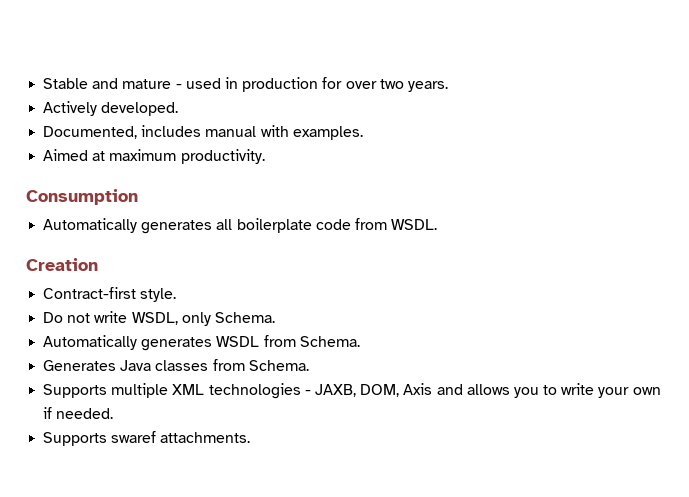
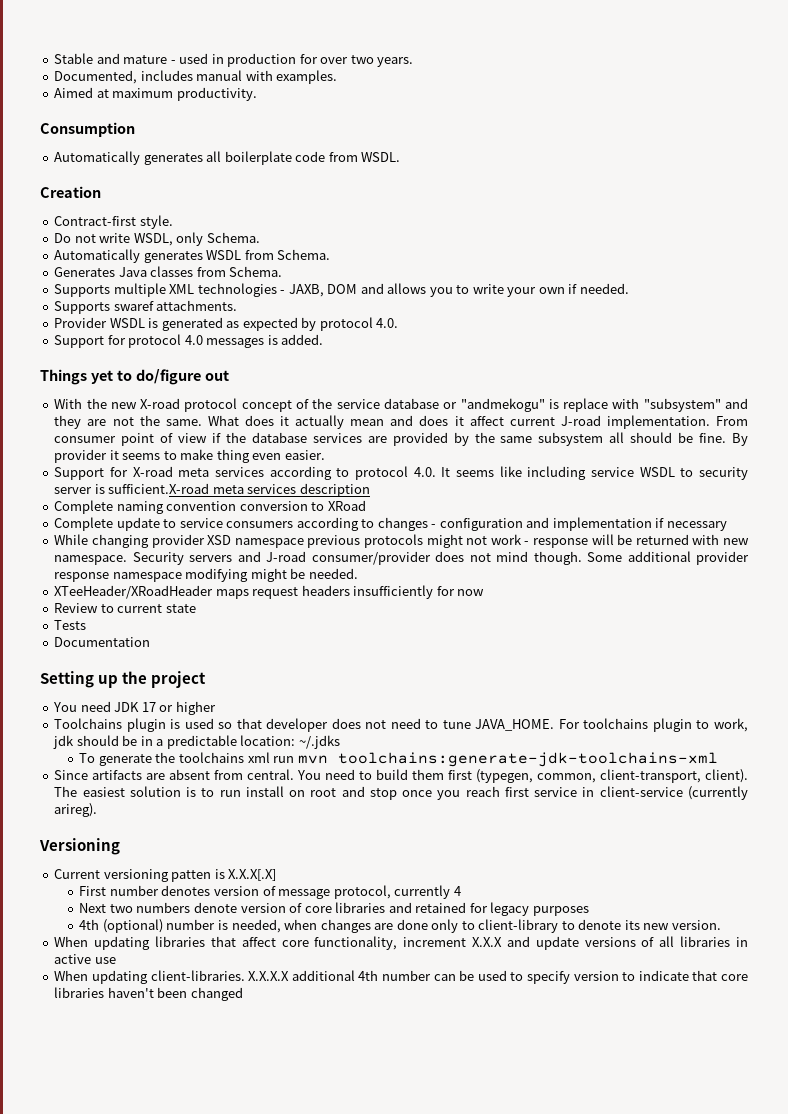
- Actively developed.
- Supports multiple XML technologies - JAXB, DOM, Axis and allows you to write your own if needed.
+ Supports multiple XML technologies - JAXB, DOM and allows you to write your own if needed.
+ Provider WSDL is generated as expected by protocol 4.0.
+ Support for protocol 4.0 messages is added.
+ Things yet to do/figure out
+ With the new X-road protocol concept of the service database or "andmekogu" is replace with "subsystem" and they are not the same. What does it actually mean and does it affect current J-road implementation. From consumer point of view if the database services are provided by the same subsystem all should be fine. By provider it seems to make thing even easier.
+ Support for X-road meta services according to protocol 4.0. It seems like including service WSDL to security server is sufficient.X-road meta services description
+ Complete naming convention conversion to XRoad
+ Complete update to service consumers according to changes - configuration and implementation if necessary
+ While changing provider XSD namespace previous protocols might not work - response will be returned with new namespace. Security servers and J-road consumer/provider does not mind though. Some additional provider response namespace modifying might be needed.
+ XTeeHeader/XRoadHeader maps request headers insufficiently for now
+ Review to current state
+ Tests
+ Documentation
+ Setting up the project
+ You need JDK 17 or higher
+ Toolchains plugin is used so that developer does not need to tune JAVA_HOME. For toolchains plugin to work, jdk should be in a predictable location: ~/.jdks
+ To generate the toolchains xml run mvn toolchains:generate-jdk-toolchains-xml
+ Since artifacts are absent from central. You need to build them first (typegen, common, client-transport, client). The easiest solution is to run install on root and stop once you reach first service in client-service (currently arireg).
+ Versioning
+ Current versioning patten is X.X.X[.X]
+ First number denotes version of message protocol, currently 4
+ Next two numbers denote version of core libraries and retained for legacy purposes
+ 4th (optional) number is needed, when changes are done only to client-library to denote its new version.
+ When updating libraries that affect core functionality, increment X.X.X and update versions of all libraries in active use
+ When updating client-libraries. X.X.X.X additional 4th number can be used to specify version to indicate that core libraries haven't been changed

